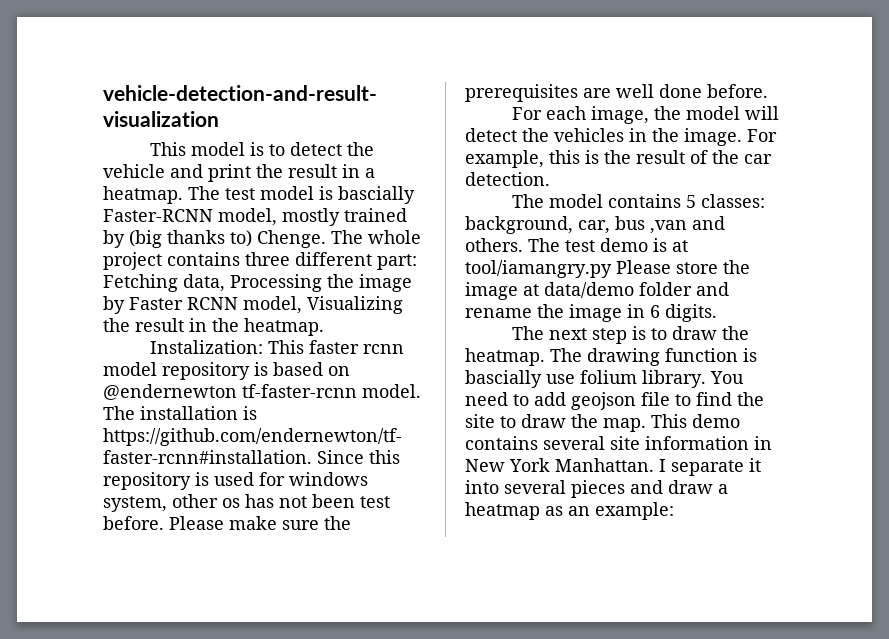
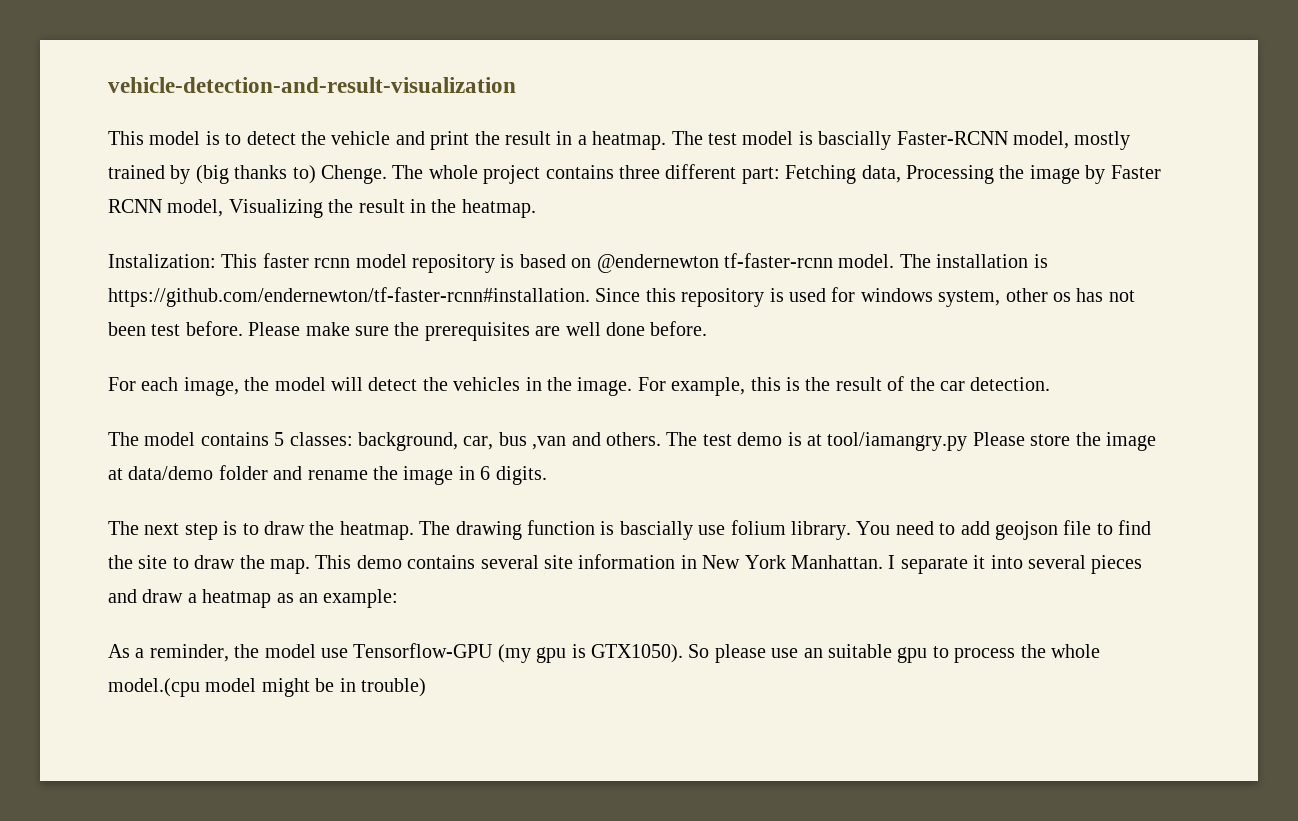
+ As a reminder, the model use Tensorflow-GPU (my gpu is GTX1050). So please use an suitable gpu to process the whole model.(cpu model might be in trouble)

